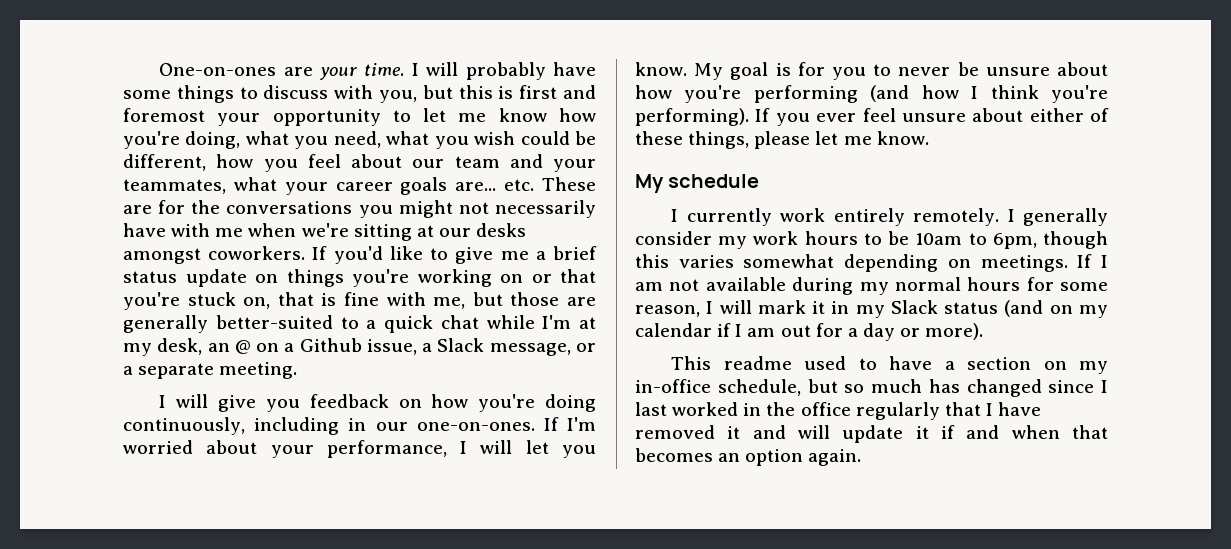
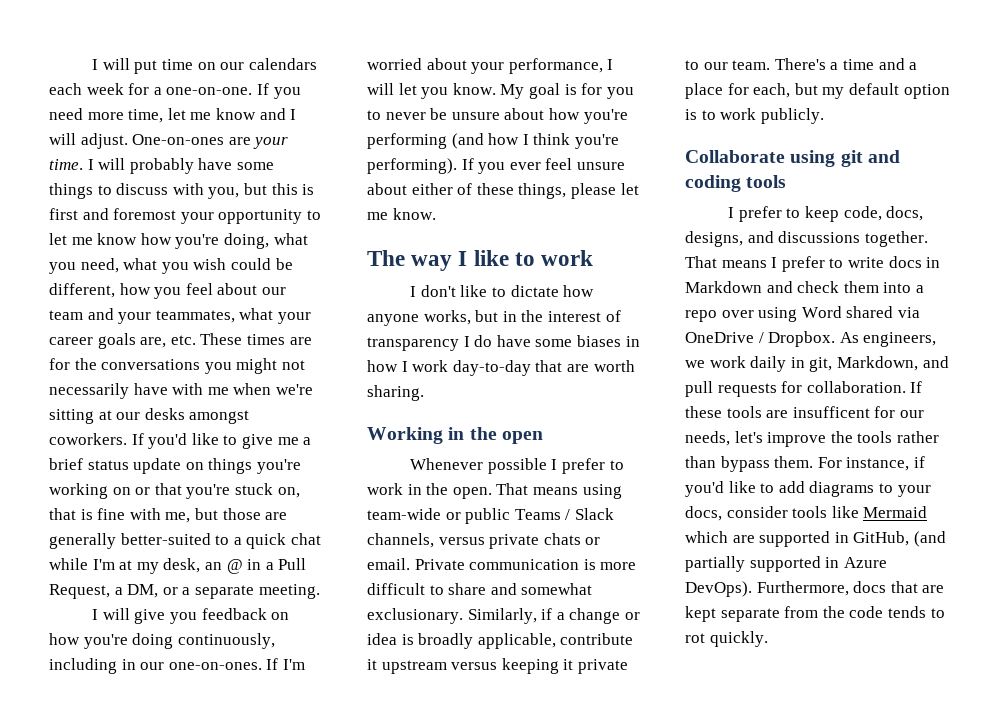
+ I will put time on our calendars each week for a one-on-one. If you need more time, let me know and I will adjust.
- I will probably have some things to discuss with you, but this is first and foremost your opportunity to let me know how you're doing, what you need, what you wish could be different, how you feel about our team and your teammates, what your career goals are... etc. These are for the conversations you might not necessarily have with me when we're sitting at our desks amongst coworkers.
+ I will probably have some things to discuss with you, but this is first and foremost your opportunity to let me know how you're doing, what you need, what you wish could be different, how you feel about our team and your teammates, what your career goals are, etc. These times are for the conversations you might not necessarily have with me when we're sitting at our desks amongst coworkers.
- If you'd like to give me a brief status update on things you're working on or that you're stuck on, that is fine with me, but those are generally better-suited to a quick chat while I'm at my desk, an @ on a Github issue, a Slack message, or a separate meeting.
+ If you'd like to give me a brief status update on things you're working on or that you're stuck on, that is fine with me, but those are generally better-suited to a quick chat while I'm at my desk, an @ in a Pull Request, a DM, or a separate meeting.
- My schedule
- I currently work entirely remotely. I generally consider my work hours to be 10am to 6pm, though this varies somewhat depending on meetings. If I am not available during my normal hours for some reason, I will mark it in my Slack status (and on my calendar if I am out for a day or more).
- This readme used to have a section on my in-office schedule, but so much has changed since I last worked in the office regularly that I have removed it and will update it if and when that becomes an option again.
+ The way I like to work
+ I don't like to dictate how anyone works, but in the interest of transparency I do have some biases in how I work day-to-day that are worth sharing.
+ Working in the open
+ Whenever possible I prefer to work in the open. That means using team-wide or public Teams / Slack channels, versus private chats or email. Private communication is more difficult to share and somewhat exclusionary. Similarly, if a change or idea is broadly applicable, contribute it upstream versus keeping it private to our team. There's a time and a place for each, but my default option is to work publicly.
+ Collaborate using git and coding tools
+ I prefer to keep code, docs, designs, and discussions together. That means I prefer to write docs in Markdown and check them into a repo over using Word shared via OneDrive / Dropbox. As engineers, we work daily in git, Markdown, and pull requests for collaboration. If these tools are insufficent for our needs, let's improve the tools rather than bypass them. For instance, if you'd like to add diagrams to your docs, consider tools like Mermaid which are supported in GitHub, (and partially supported in Azure DevOps). Furthermore, docs that are kept separate from the code tends to rot quickly.

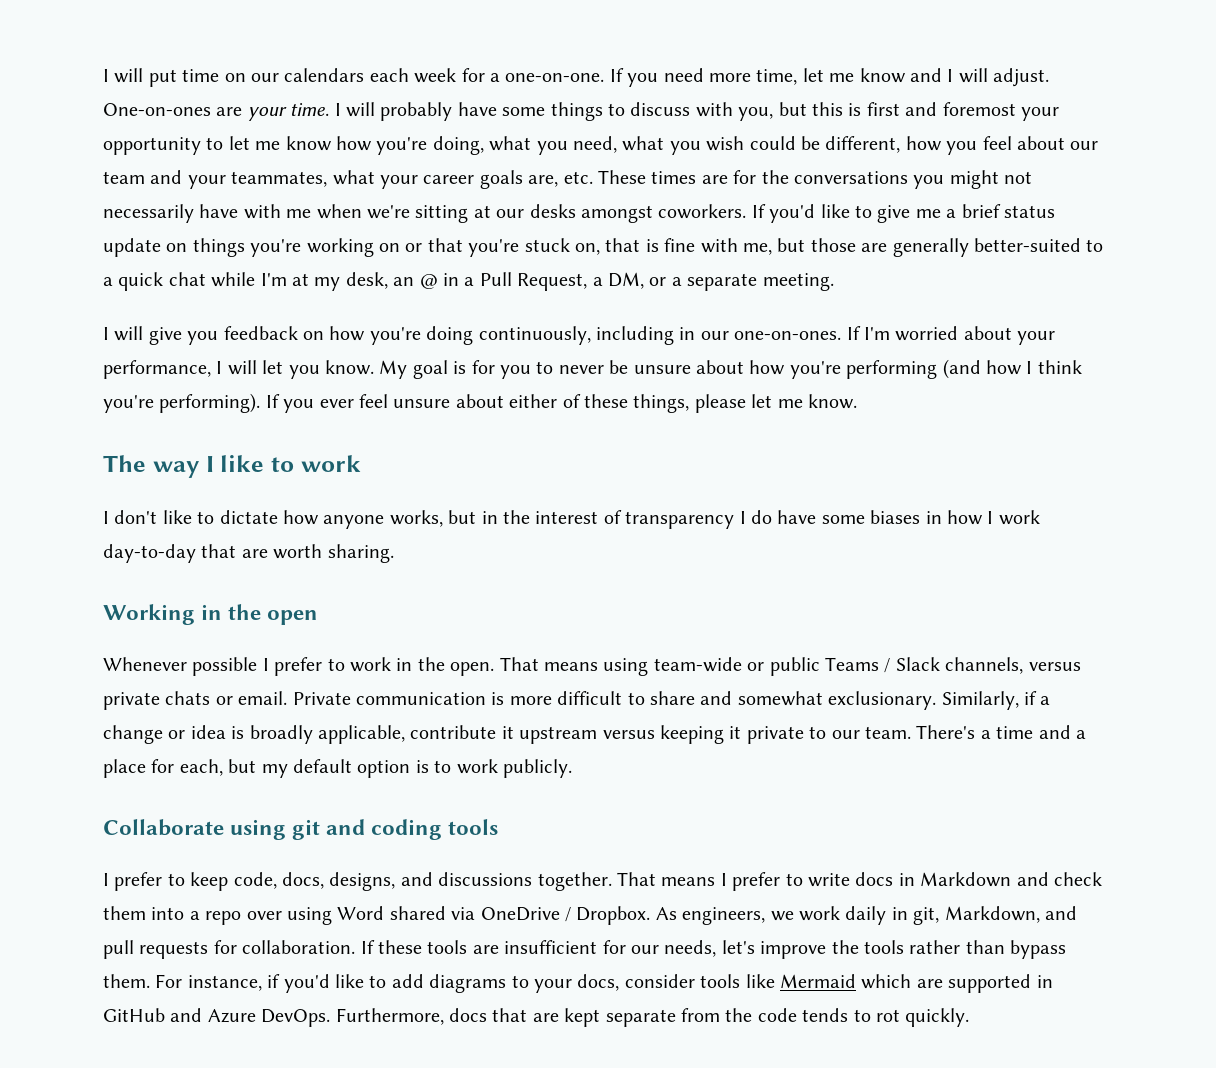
- If these tools are insufficent for our needs, let's improve the tools rather than bypass them.
+ If these tools are insufficient for our needs, let's improve the tools rather than bypass them.
- For instance, if you'd like to add diagrams to your docs, consider tools like Mermaid which are supported in GitHub, (and partially supported in Azure DevOps).
+ For instance, if you'd like to add diagrams to your docs, consider tools like Mermaid which are supported in GitHub and Azure DevOps.

